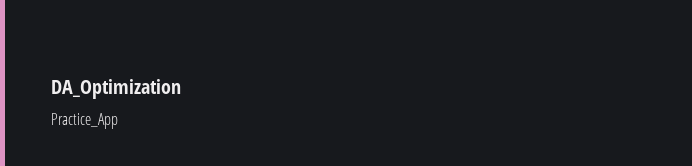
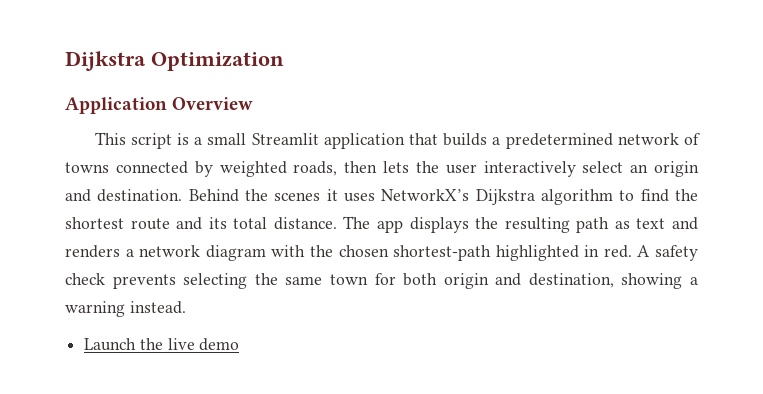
- DA_Optimization
- Practice_App
+ Dijkstra Optimization
+ Application Overview
+ This script is a small Streamlit application that builds a predetermined network of towns connected by weighted roads, then lets the user interactively select an origin and destination. Behind the scenes it uses NetworkX’s Dijkstra algorithm to find the shortest route and its total distance. The app displays the resulting path as text and renders a network diagram with the chosen shortest‐path highlighted in red. A safety check prevents selecting the same town for both origin and destination, showing a warning instead.
+ Launch the live demo

